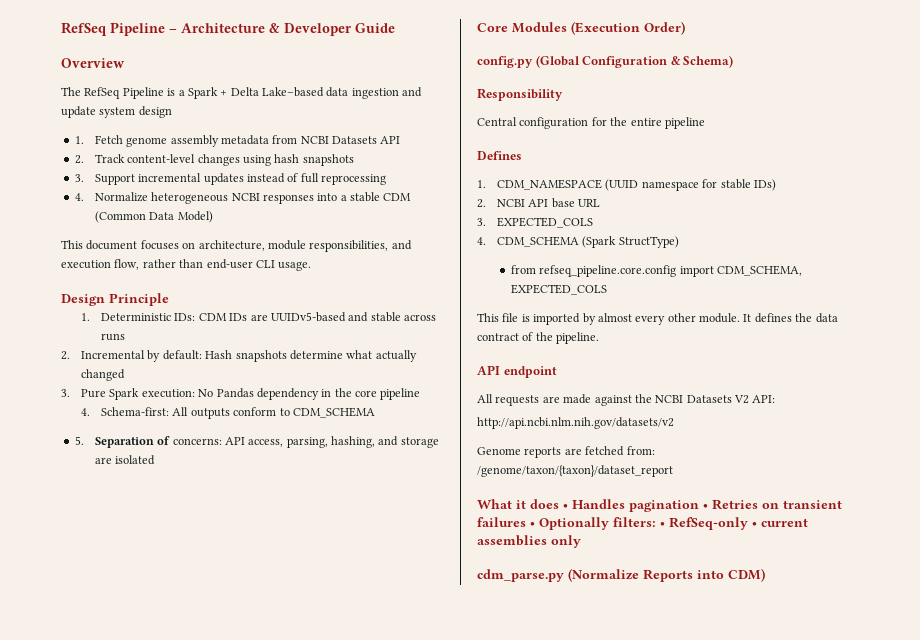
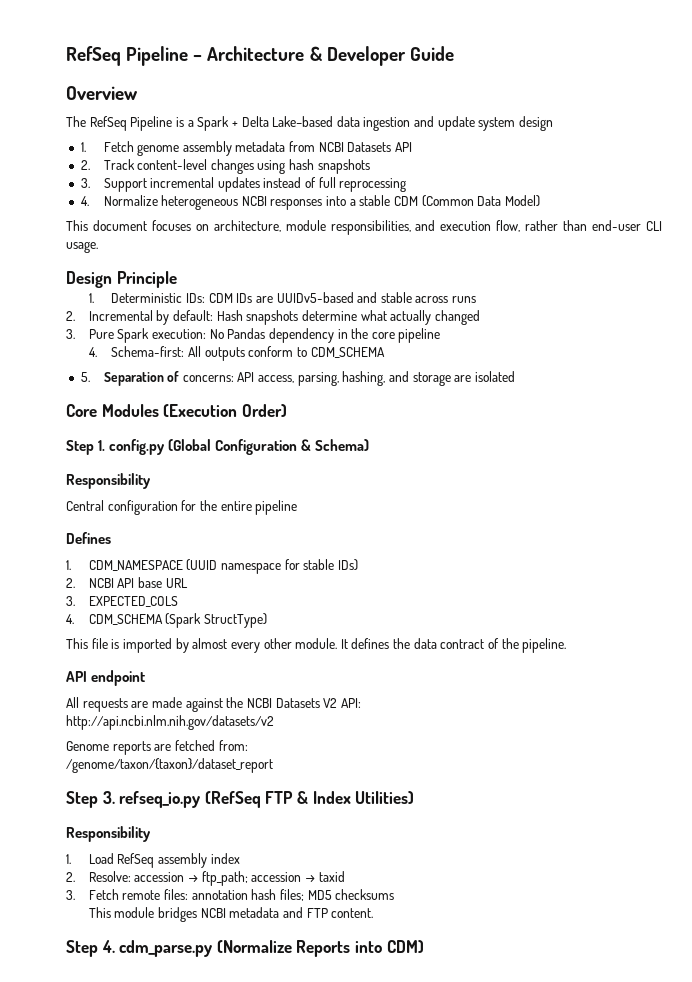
- config.py (Global Configuration & Schema)
+ Step 1. config.py (Global Configuration & Schema)
- from refseq_pipeline.core.config import CDM_SCHEMA, EXPECTED_COLS
- What it does • Handles pagination • Retries on transient failures • Optionally filters: • RefSeq-only • current assemblies only
- cdm_parse.py (Normalize Reports into CDM)
+ Step 3. refseq_io.py (RefSeq FTP & Index Utilities)
+ Responsibility
+ 1. Load RefSeq assembly index
+ 2. Resolve: accession → ftp_path; accession → taxid
+ 3. Fetch remote files: annotation hash files; MD5 checksums
+ This module bridges NCBI metadata and FTP content.
+ Step 4. cdm_parse.py (Normalize Reports into CDM)

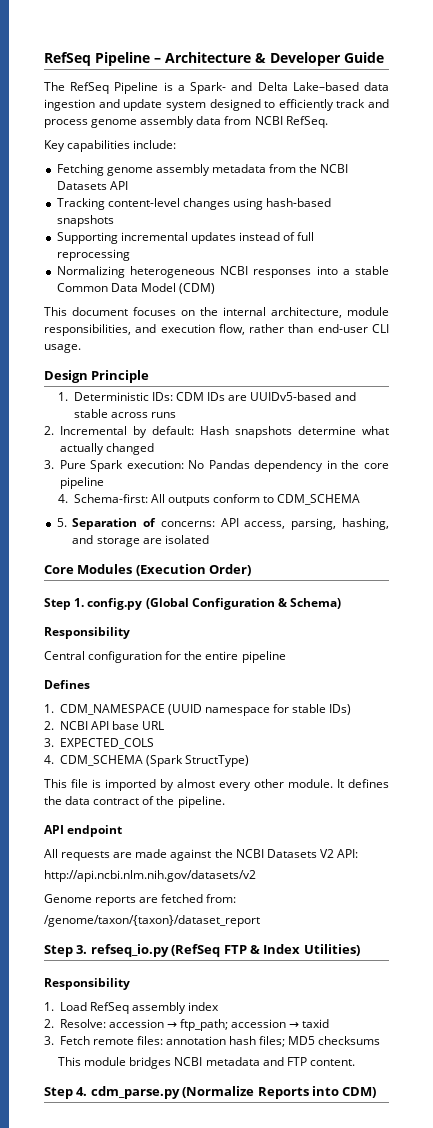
- Overview
- The RefSeq Pipeline is a Spark + Delta Lake–based data ingestion and update system design
- 1. Fetch genome assembly metadata from NCBI Datasets API
+ The RefSeq Pipeline is a Spark- and Delta Lake–based data ingestion and update system designed to efficiently track and process genome assembly data from NCBI RefSeq.
+ Key capabilities include:
+ Fetching genome assembly metadata from the NCBI Datasets API
- 2. Track content-level changes using hash snapshots
+ Tracking content-level changes using hash-based snapshots
- 3. Support incremental updates instead of full reprocessing
+ Supporting incremental updates instead of full reprocessing
- 4. Normalize heterogeneous NCBI responses into a stable CDM (Common Data Model)
+ Normalizing heterogeneous NCBI responses into a stable Common Data Model (CDM)
- This document focuses on architecture, module responsibilities, and execution flow, rather than end-user CLI usage.
+ This document focuses on the internal architecture, module responsibilities, and execution flow, rather than end-user CLI usage.

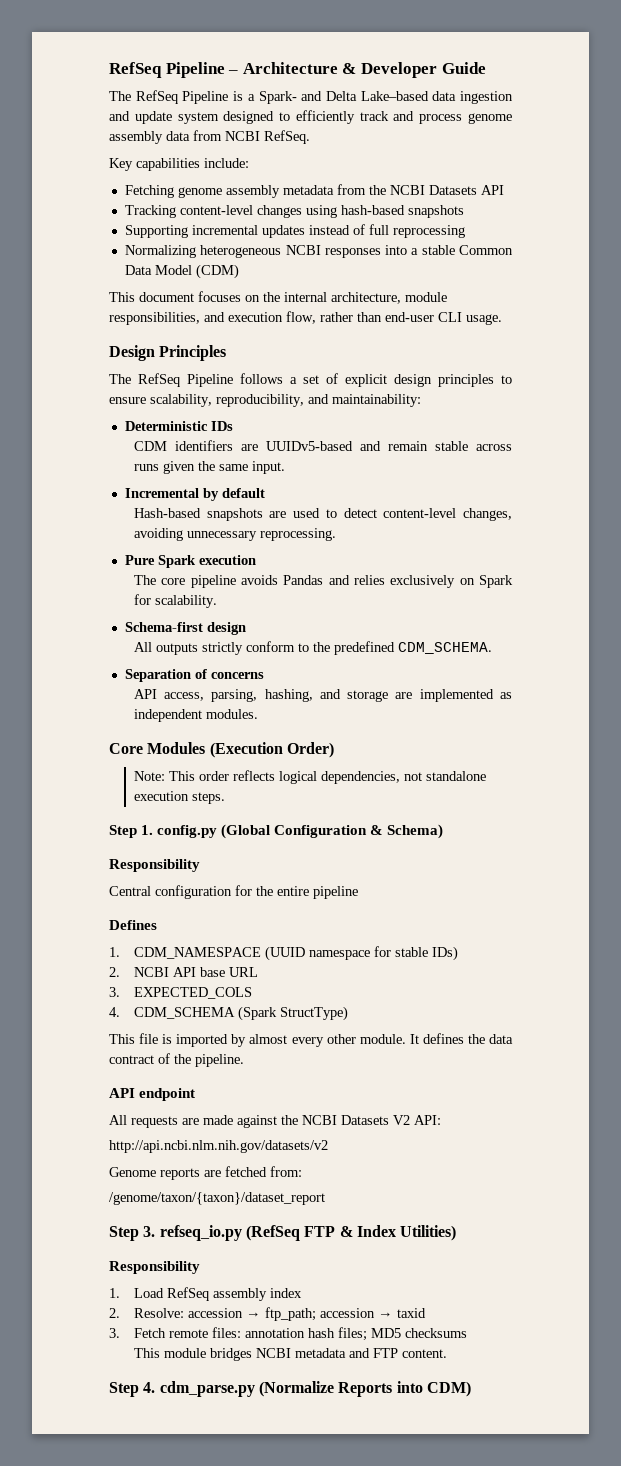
- Design Principle
- 1. Deterministic IDs: CDM IDs are UUIDv5-based and stable across runs
- 2. Incremental by default: Hash snapshots determine what actually changed
- 3. Pure Spark execution: No Pandas dependency in the core pipeline
- 4. Schema-first: All outputs conform to CDM_SCHEMA
- 5. Separation of concerns: API access, parsing, hashing, and storage are isolated
+ Design Principles
+ The RefSeq Pipeline follows a set of explicit design principles to ensure scalability, reproducibility, and maintainability:
+ Deterministic IDs
+ CDM identifiers are UUIDv5-based and remain stable across runs given the same input.
+ Incremental by default
+ Hash-based snapshots are used to detect content-level changes, avoiding unnecessary reprocessing.
+ Pure Spark execution
+ The core pipeline avoids Pandas and relies exclusively on Spark for scalability.
+ Schema-first design
+ All outputs strictly conform to the predefined CDM_SCHEMA.
+ Separation of concerns
+ API access, parsing, hashing, and storage are implemented as independent modules.
+ Note: This order reflects logical dependencies, not standalone execution steps.

